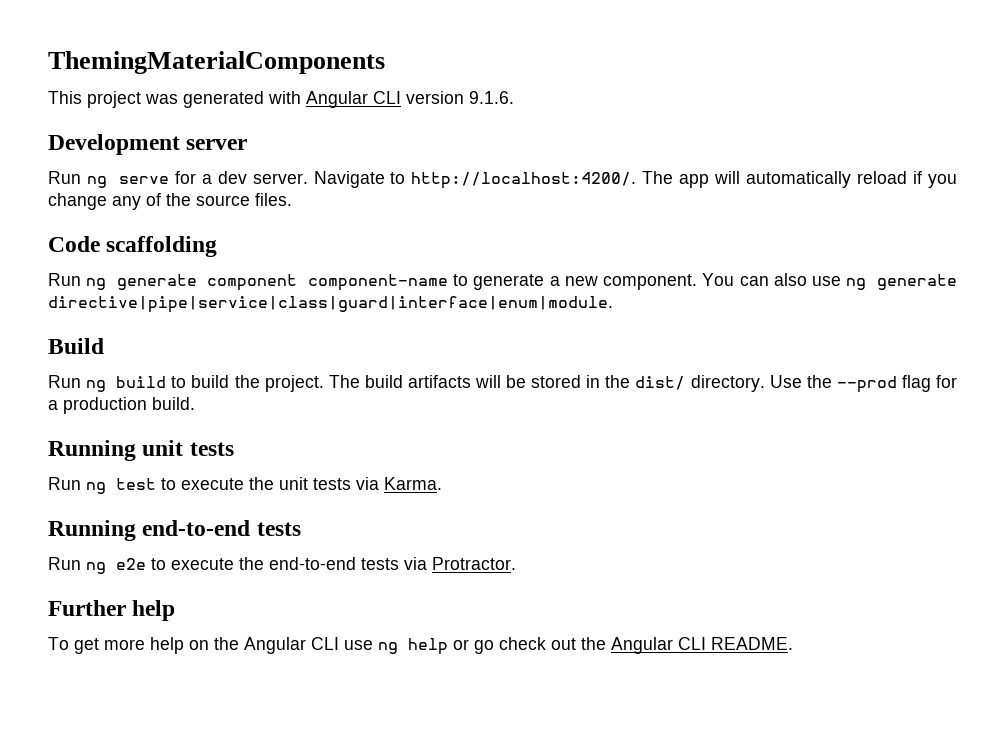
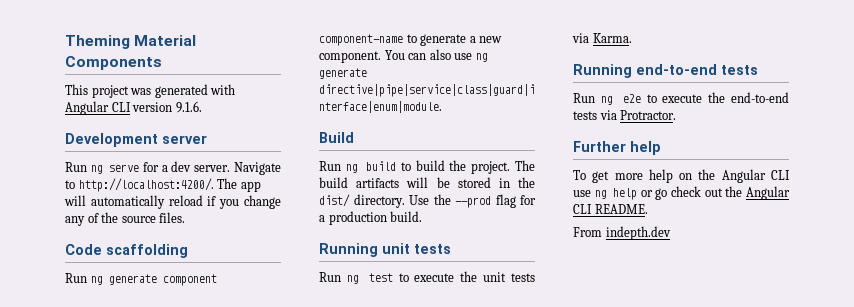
- ThemingMaterialComponents
+ Theming Material Components
+ From indepth.dev

